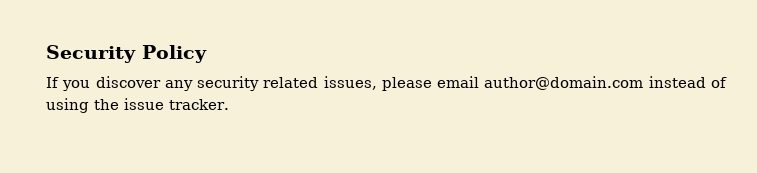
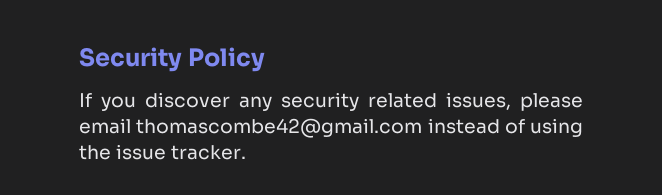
- If you discover any security related issues, please email author@domain.com instead of using the issue tracker.
+ If you discover any security related issues, please email thomascombe42@gmail.com instead of using the issue tracker.

